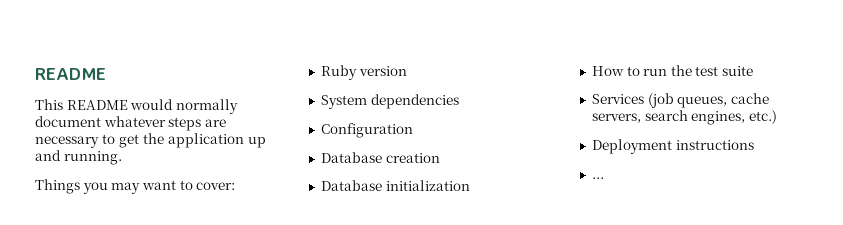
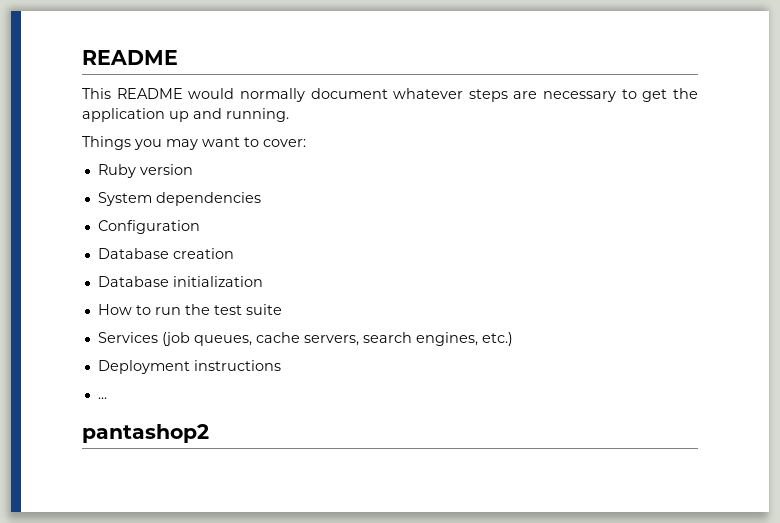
+ pantashop2

